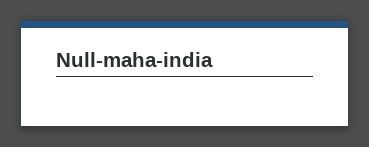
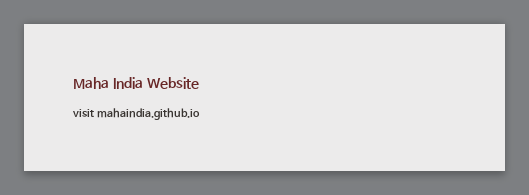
- Null-maha-india
+ Maha India Website
+ visit mahaindia.github.io

